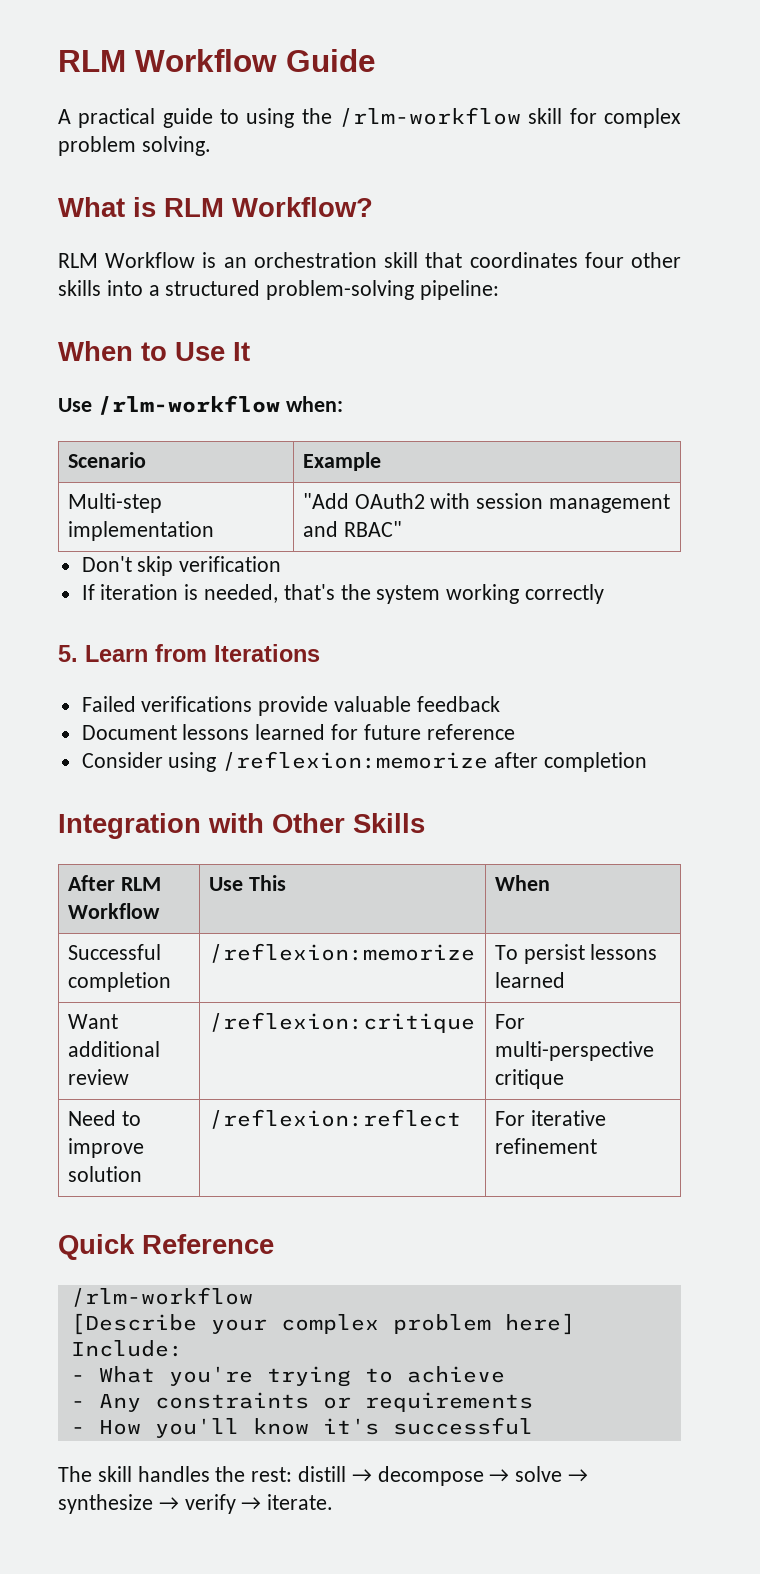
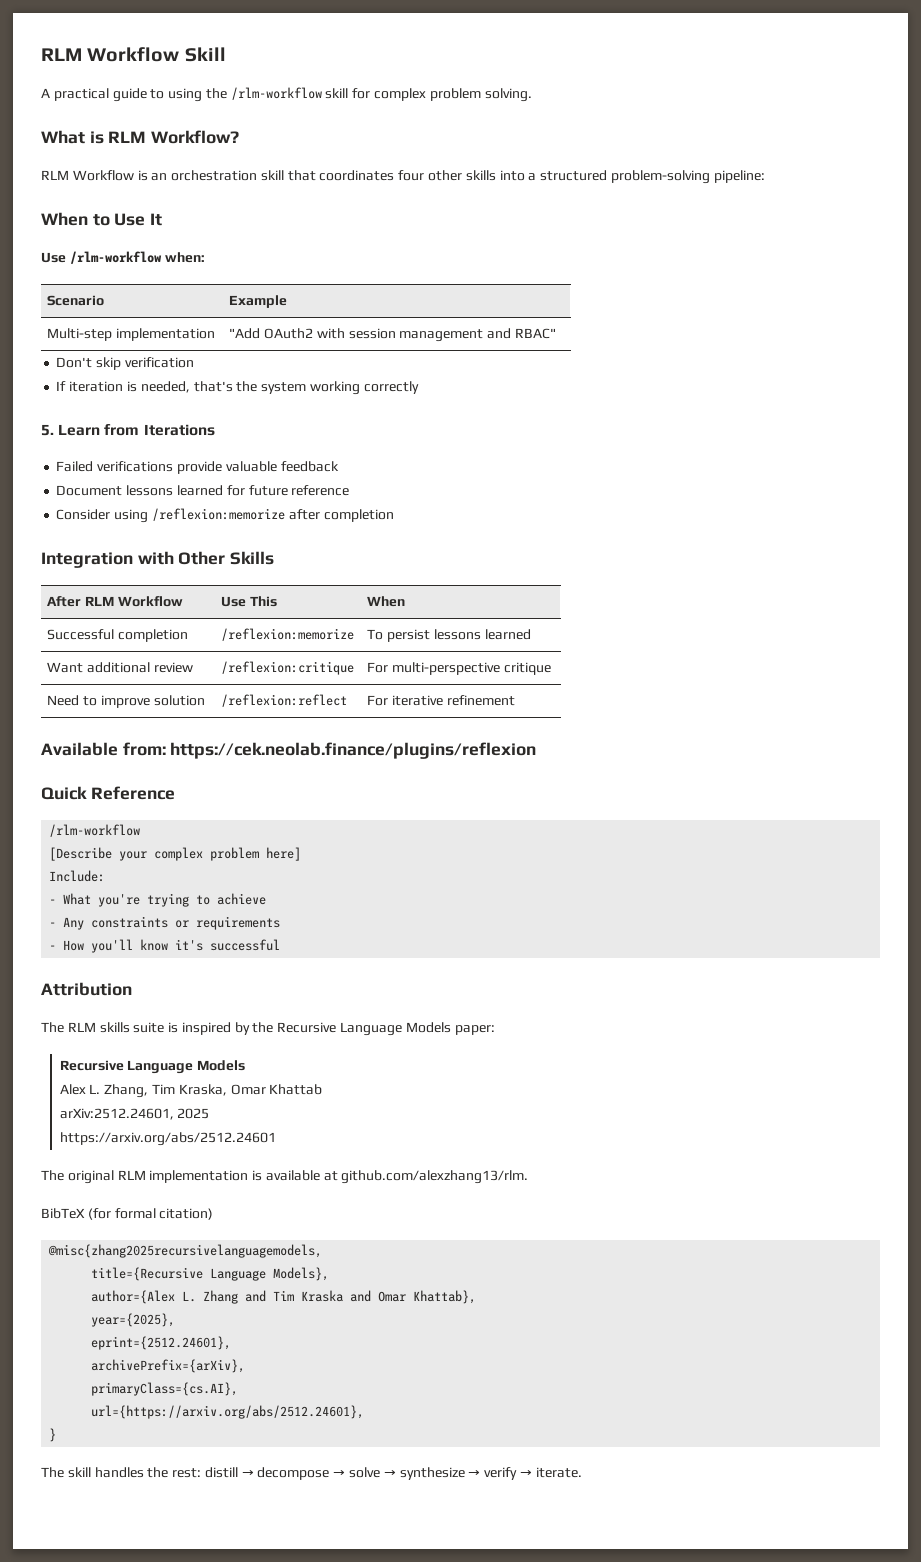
- RLM Workflow Guide
+ RLM Workflow Skill
+ Available from: https://cek.neolab.finance/plugins/reflexion
+ Attribution
+ The RLM skills suite is inspired by the Recursive Language Models paper:
+ Recursive Language Models
+ Alex L. Zhang, Tim Kraska, Omar Khattab
+ arXiv:2512.24601, 2025
+ https://arxiv.org/abs/2512.24601
+ The original RLM implementation is available at github.com/alexzhang13/rlm.
+ BibTeX (for formal citation)
+ @misc{zhang2025recursivelanguagemodels,
+ title={Recursive Language Models},
+ author={Alex L. Zhang and Tim Kraska and Omar Khattab},
+ year={2025},
+ eprint={2512.24601},
+ archivePrefix={arXiv},
+ primaryClass={cs.AI},
+ url={https://arxiv.org/abs/2512.24601},
+ }

